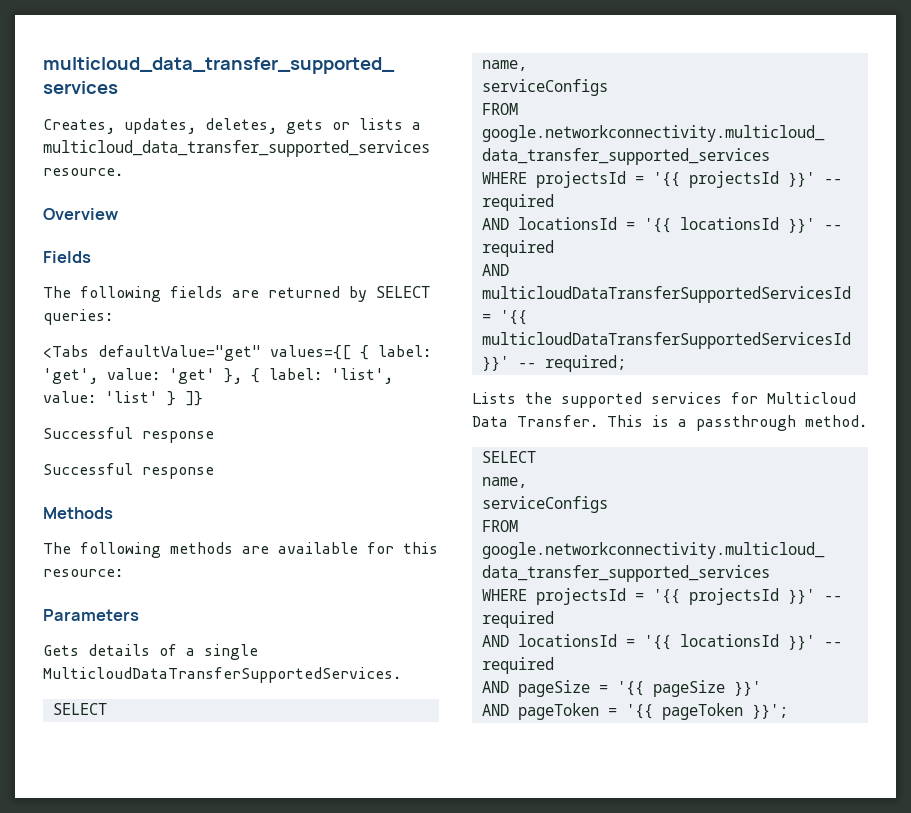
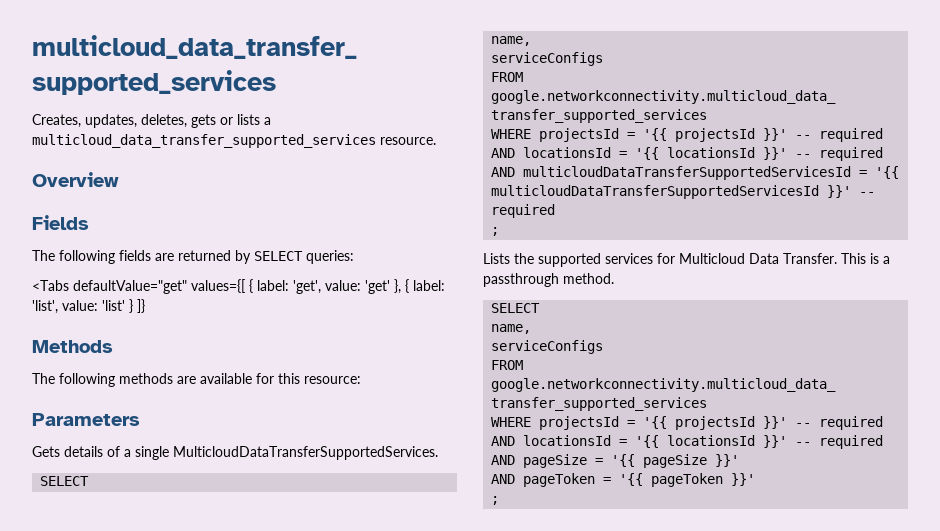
  <Tabs defaultValue="get" values={[ { label: 'get', value: 'get' }, { label: 'list', value: 'list' } ]}
- Successful response
- Successful response
- AND multicloudDataTransferSupportedServicesId = '{{ multicloudDataTransferSupportedServicesId }}' -- required;
+ AND multicloudDataTransferSupportedServicesId = '{{ multicloudDataTransferSupportedServicesId }}' -- required
+ ;
- AND pageToken = '{{ pageToken }}';
+ AND pageToken = '{{ pageToken }}'
+ ;

